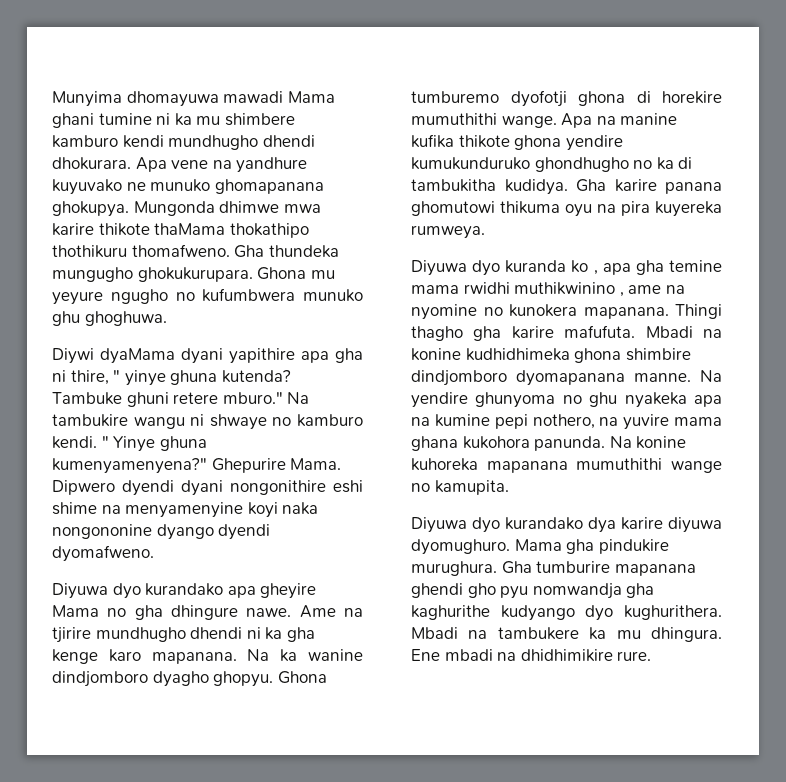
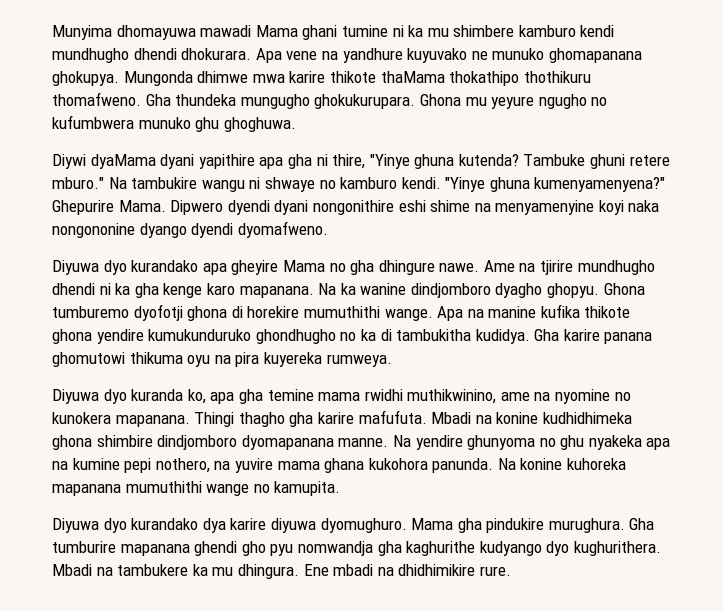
- Diywi dyaMama dyani yapithire apa gha ni thire, " yinye ghuna kutenda?
+ Diywi dyaMama dyani yapithire apa gha ni thire, "Yinye ghuna kutenda?
- " Yinye ghuna kumenyamenyena?"
+ "Yinye ghuna kumenyamenyena?"
- Diyuwa dyo kuranda ko , apa gha temine mama rwidhi muthikwinino , ame na nyomine no kunokera mapanana.
+ Diyuwa dyo kuranda ko, apa gha temine mama rwidhi muthikwinino, ame na nyomine no kunokera mapanana.

